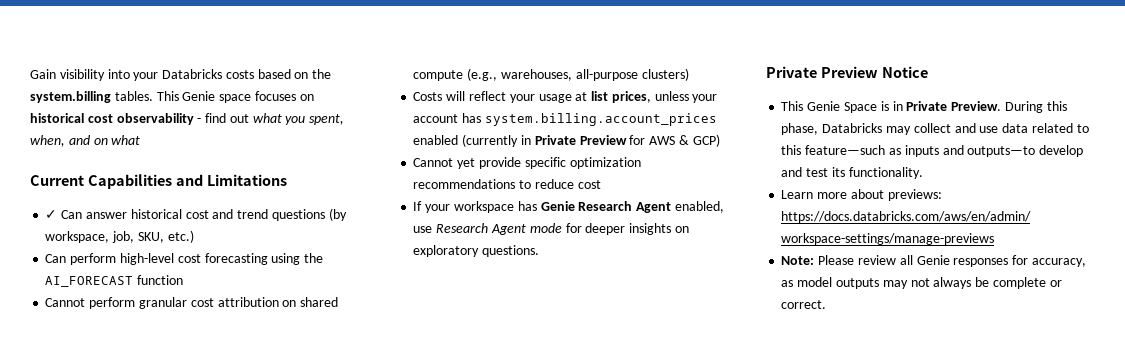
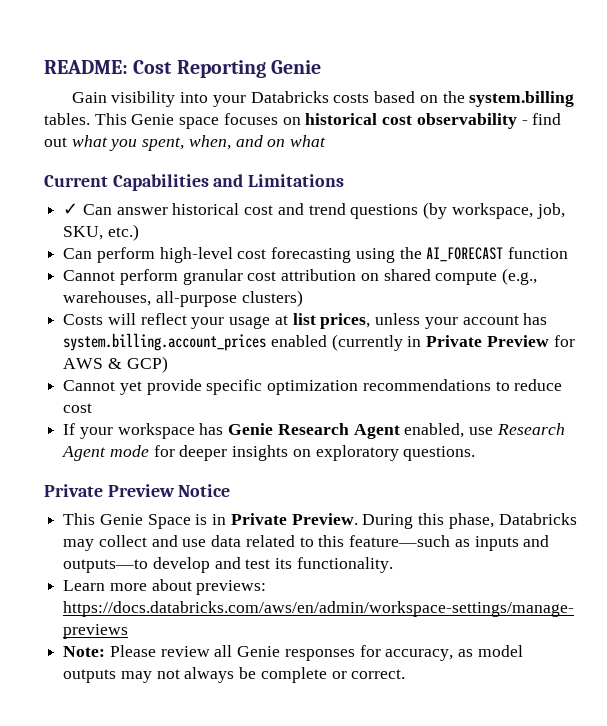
+ README: Cost Reporting Genie

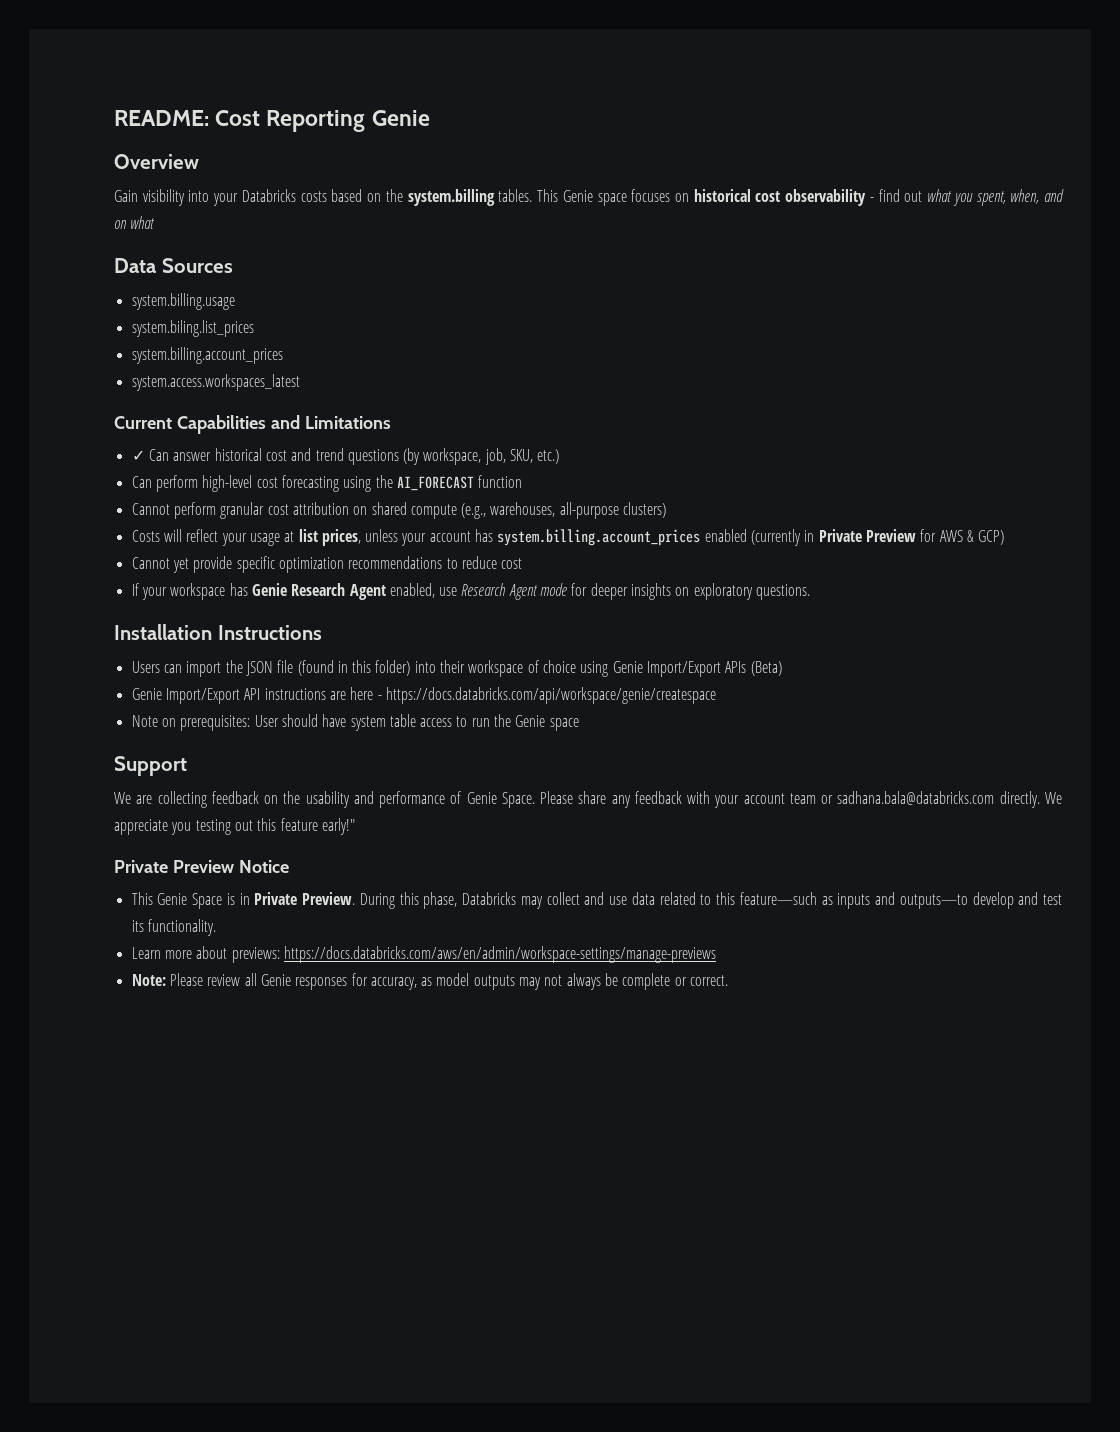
+ Overview
+ Data Sources
+ system.billing.usage
+ system.biling.list_prices
+ system.billing.account_prices
+ system.access.workspaces_latest
+ Installation Instructions
+ Users can import the JSON file (found in this folder) into their workspace of choice using Genie Import/Export APIs (Beta)
+ Genie Import/Export API instructions are here - https://docs.databricks.com/api/workspace/genie/createspace
+ Note on prerequisites: User should have system table access to run the Genie space
+ Support
+ We are collecting feedback on the usability and performance of Genie Space. Please share any feedback with your account team or sadhana.bala@databricks.com directly. We appreciate you testing out this feature early!"

